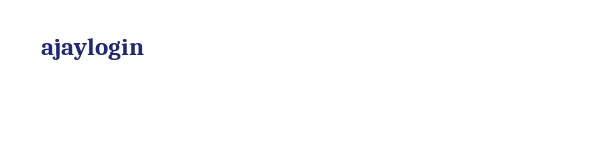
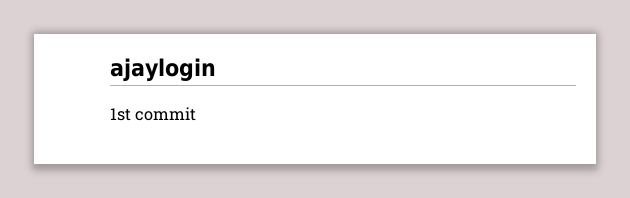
+ 1st commit

